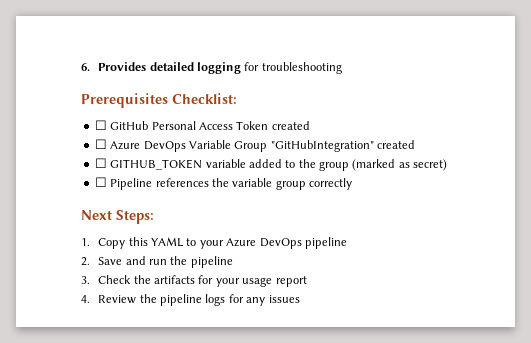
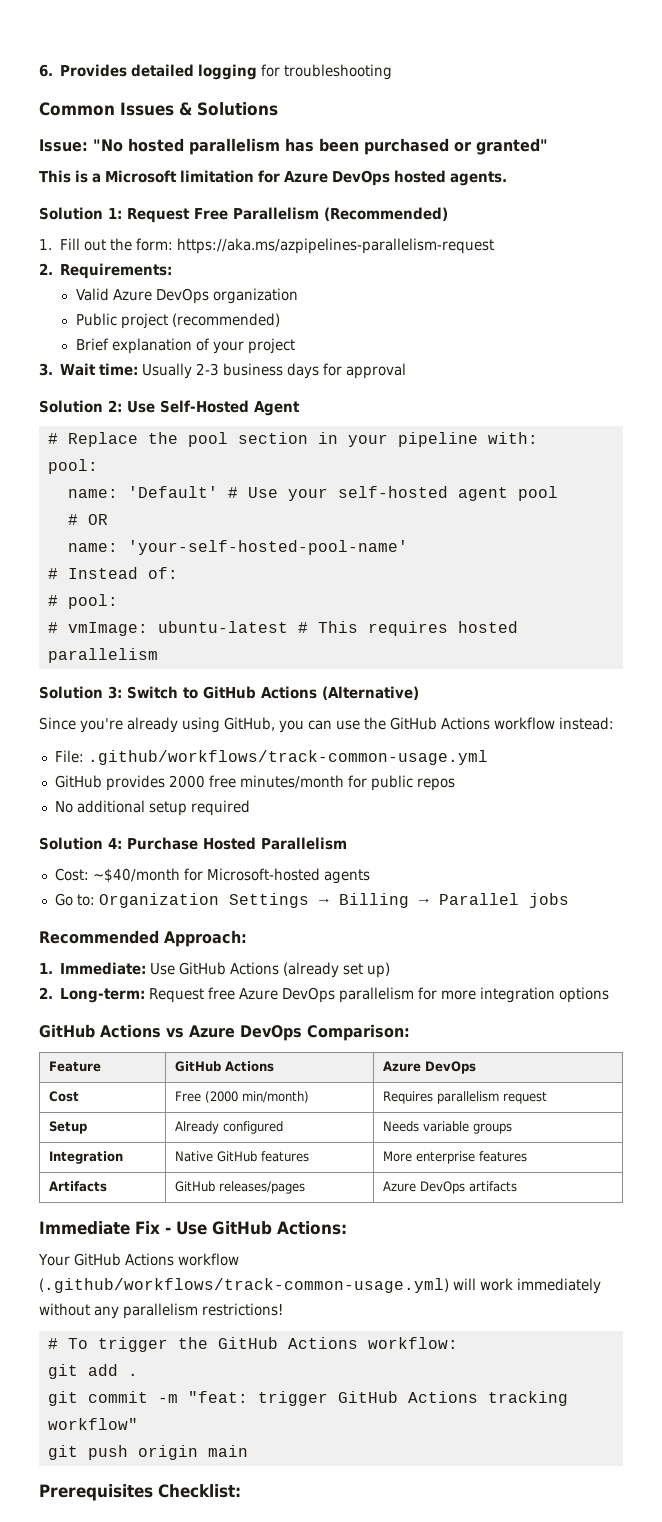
+ Common Issues & Solutions
+ Issue: "No hosted parallelism has been purchased or granted"
+ This is a Microsoft limitation for Azure DevOps hosted agents.
+ Solution 1: Request Free Parallelism (Recommended)
+ 1. Fill out the form: https://aka.ms/azpipelines-parallelism-request
+ 2. Requirements:
+ Valid Azure DevOps organization
+ Public project (recommended)
+ Brief explanation of your project
+ 3. Wait time: Usually 2-3 business days for approval
+ Solution 2: Use Self-Hosted Agent
+ # Replace the pool section in your pipeline with:
+ pool:
+ name: 'Default' # Use your self-hosted agent pool
+ # OR
+ name: 'your-self-hosted-pool-name'
+ # Instead of:
+ # pool:
+ # vmImage: ubuntu-latest # This requires hosted parallelism
+ Solution 3: Switch to GitHub Actions (Alternative)
+ Since you're already using GitHub, you can use the GitHub Actions workflow instead:
+ File: .github/workflows/track-common-usage.yml
+ GitHub provides 2000 free minutes/month for public repos
+ No additional setup required
+ Solution 4: Purchase Hosted Parallelism
+ Cost: ~$40/month for Microsoft-hosted agents
+ Go to: Organization Settings → Billing → Parallel jobs
+ Recommended Approach:
+ 1. Immediate: Use GitHub Actions (already set up)
+ 2. Long-term: Request free Azure DevOps parallelism for more integration options
+ GitHub Actions vs Azure DevOps Comparison:
+ Feature | GitHub Actions | Azure DevOps
+ Cost | Free (2000 min/month) | Requires parallelism request
+ Setup | Already configured | Needs variable groups
+ Integration | Native GitHub features | More enterprise features
+ Artifacts | GitHub releases/pages | Azure DevOps artifacts
+ Immediate Fix - Use GitHub Actions:
+ Your GitHub Actions workflow (.github/workflows/track-common-usage.yml) will work immediately without any parallelism restrictions!
+ # To trigger the GitHub Actions workflow:
+ git add .
+ git commit -m "feat: trigger GitHub Actions tracking workflow"
+ git push origin main
  Prerequisites Checklist:
- ☐ GitHub Personal Access Token created
- ☐ Azure DevOps Variable Group "GitHubIntegration" created
- ☐ GITHUB_TOKEN variable added to the group (marked as secret)
- ☐ Pipeline references the variable group correctly
- Next Steps:
- 1. Copy this YAML to your Azure DevOps pipeline
- 2. Save and run the pipeline
- 3. Check the artifacts for your usage report
- 4. Review the pipeline logs for any issues

